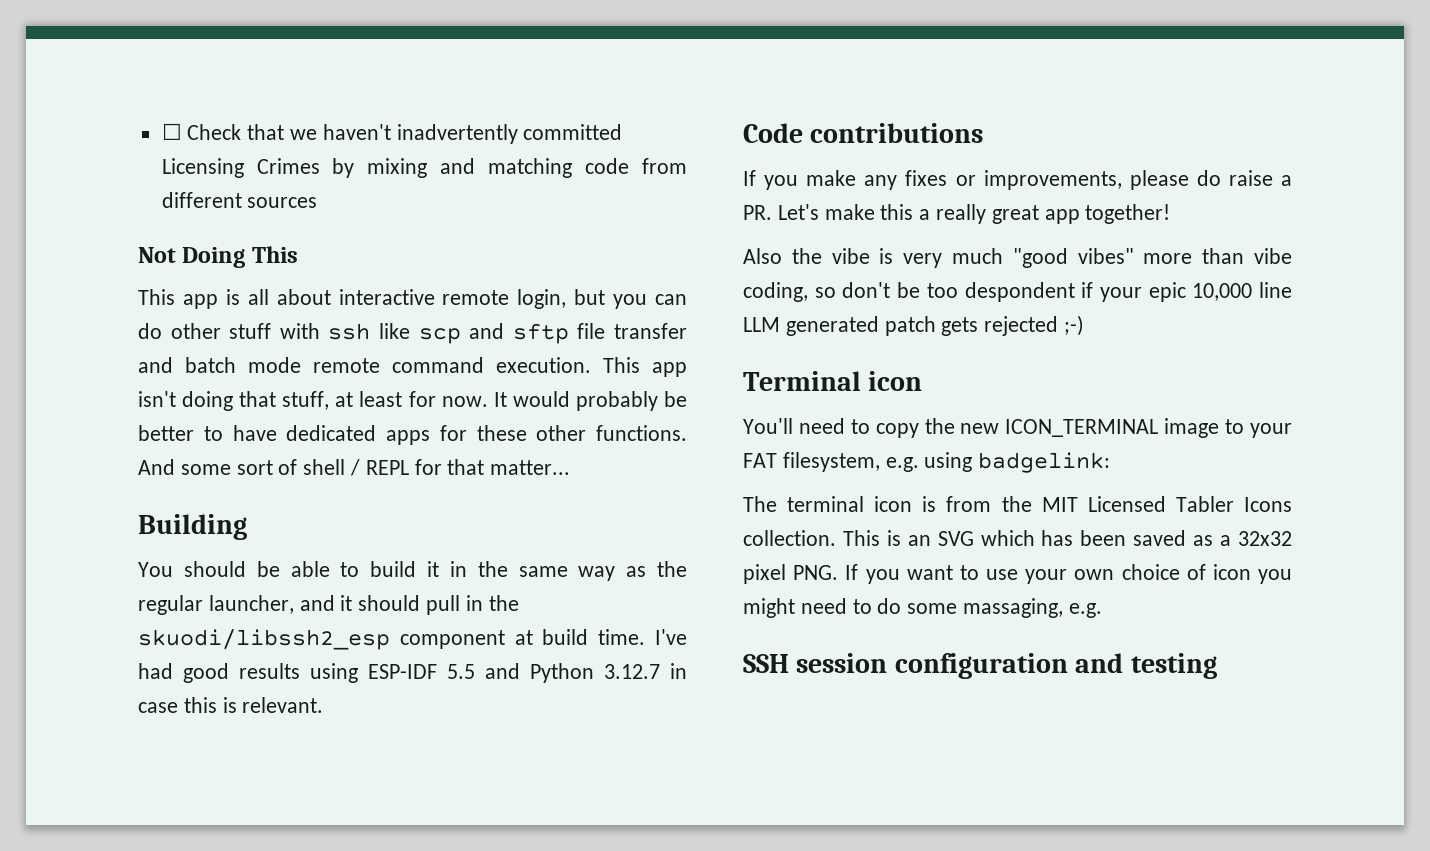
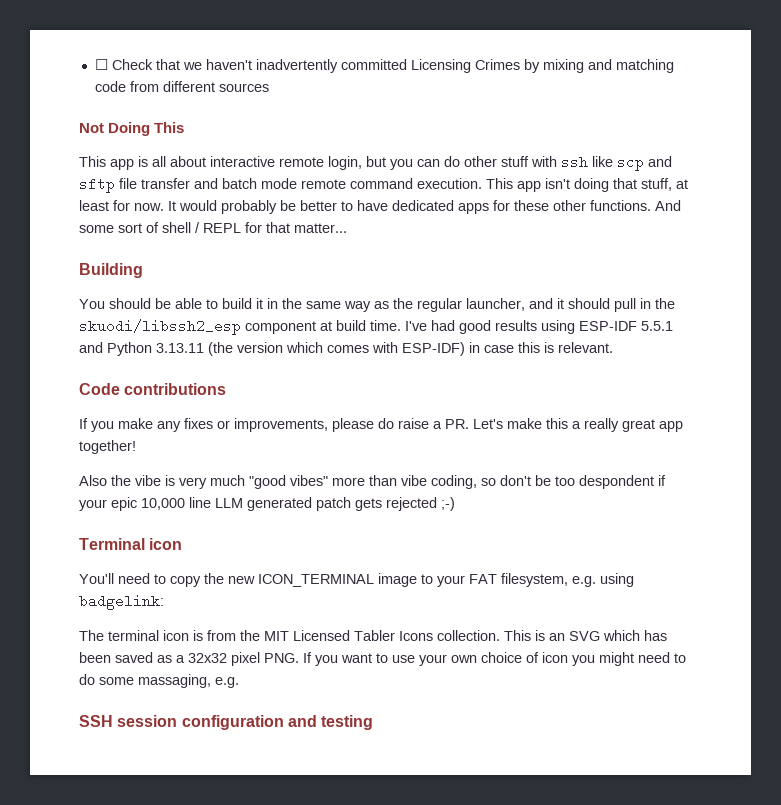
- I've had good results using ESP-IDF 5.5 and Python 3.12.7 in case this is relevant.
+ I've had good results using ESP-IDF 5.5.1 and Python 3.13.11 (the version which comes with ESP-IDF) in case this is relevant.

